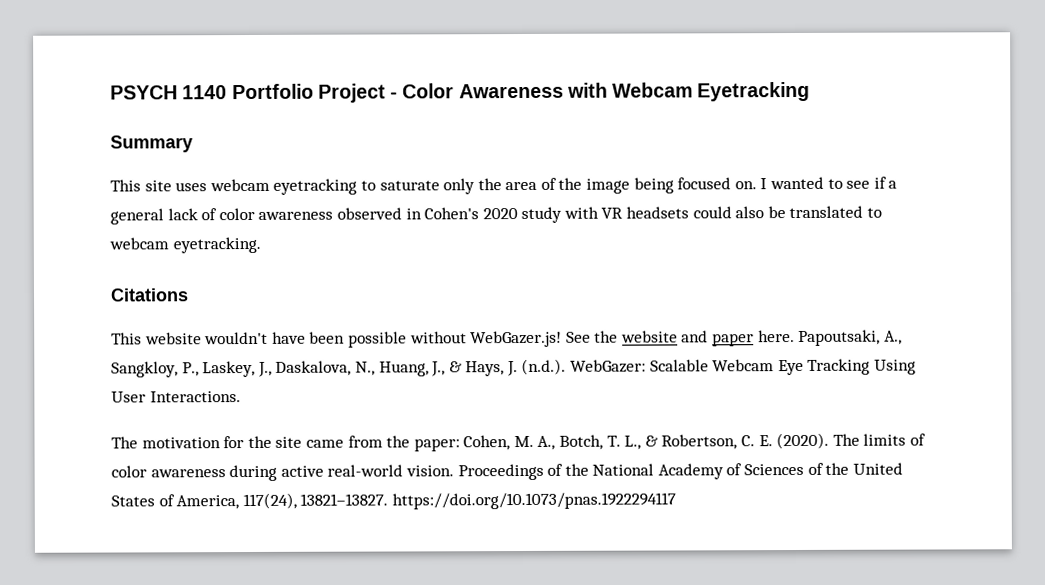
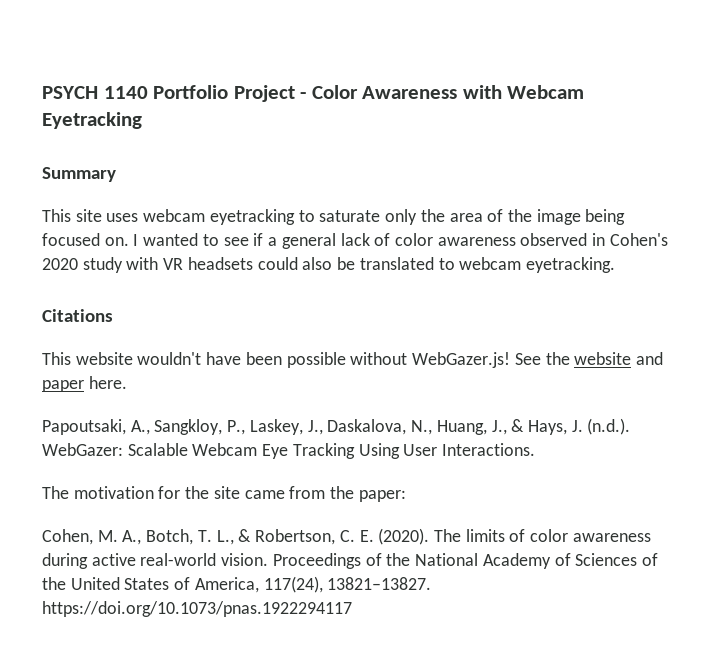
- See the website and paper here. Papoutsaki, A., Sangkloy, P., Laskey, J., Daskalova, N., Huang, J., & Hays, J. (n.d.). WebGazer: Scalable Webcam Eye Tracking Using User Interactions.
+ See the website and paper here.
+ Papoutsaki, A., Sangkloy, P., Laskey, J., Daskalova, N., Huang, J., & Hays, J. (n.d.). WebGazer: Scalable Webcam Eye Tracking Using User Interactions.
- The motivation for the site came from the paper: Cohen, M. A., Botch, T. L., & Robertson, C. E. (2020).
+ The motivation for the site came from the paper:
+ Cohen, M. A., Botch, T. L., & Robertson, C. E. (2020).

